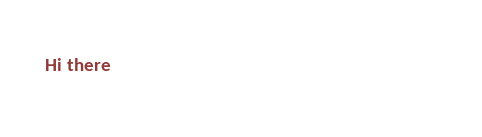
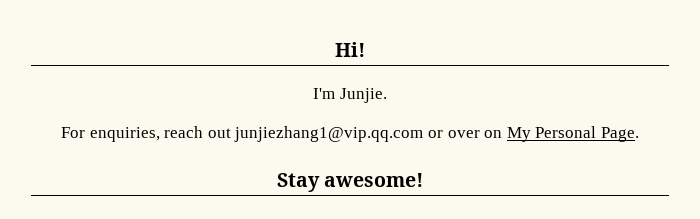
- Hi there
+ Hi!
+ I'm Junjie.
+ For enquiries, reach out junjiezhang1@vip.qq.com or over on My Personal Page.
+ Stay awesome!

